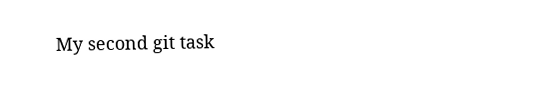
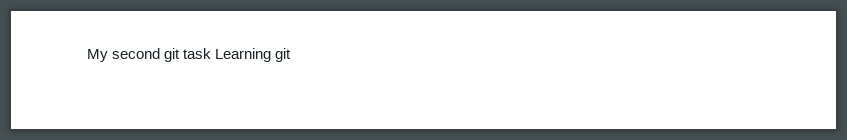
- My second git task
+ My second git task Learning git

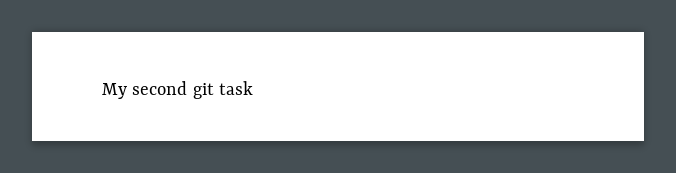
- My second git task Learning git
+ My second git task

